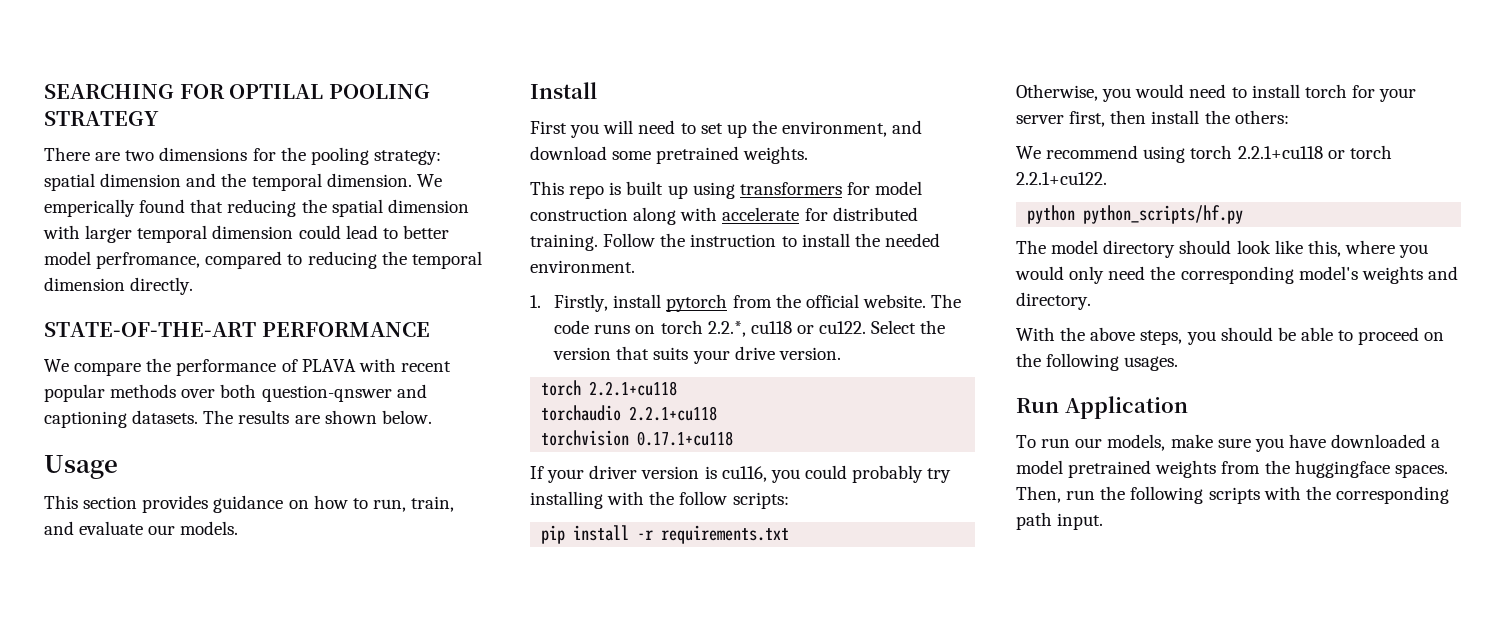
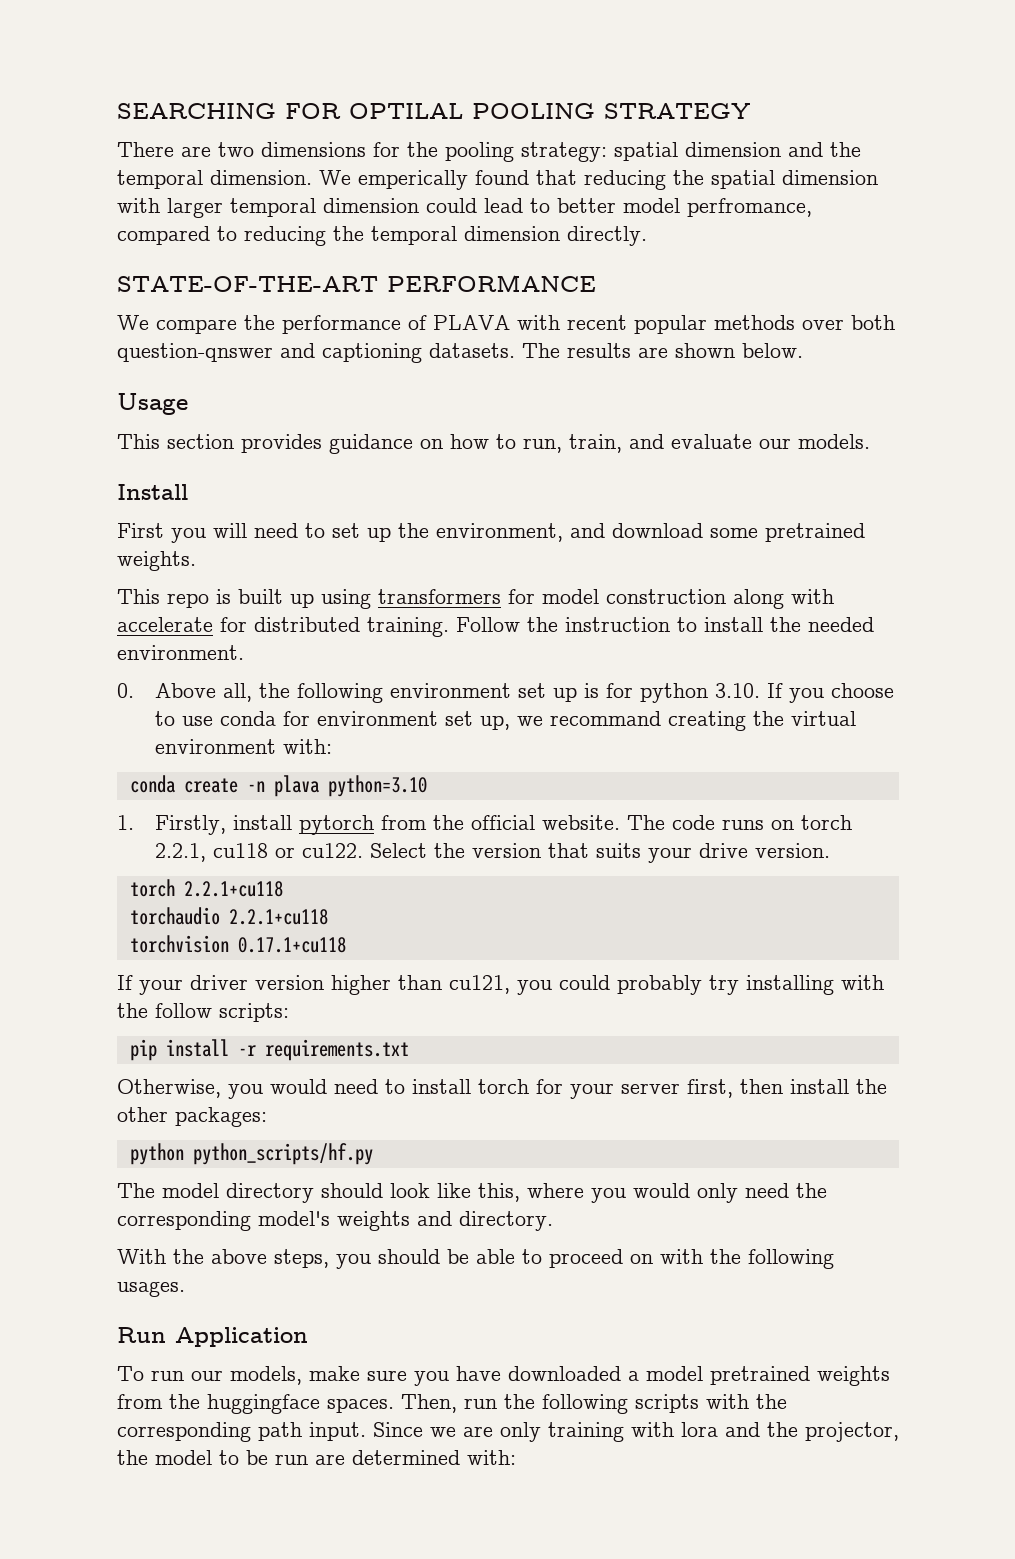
+ 0. Above all, the following environment set up is for python 3.10. If you choose to use conda for environment set up, we recommand creating the virtual environment with:
+ conda create -n plava python=3.10
- The code runs on torch 2.2.*, cu118 or cu122.
+ The code runs on torch 2.2.1, cu118 or cu122.
- If your driver version is cu116, you could probably try installing with the follow scripts:
+ If your driver version higher than cu121, you could probably try installing with the follow scripts:
- Otherwise, you would need to install torch for your server first, then install the others:
- We recommend using torch 2.2.1+cu118 or torch 2.2.1+cu122.
+ Otherwise, you would need to install torch for your server first, then install the other packages:
- With the above steps, you should be able to proceed on the following usages.
+ With the above steps, you should be able to proceed on with the following usages.
+ Since we are only training with lora and the projector, the model to be run are determined with:

